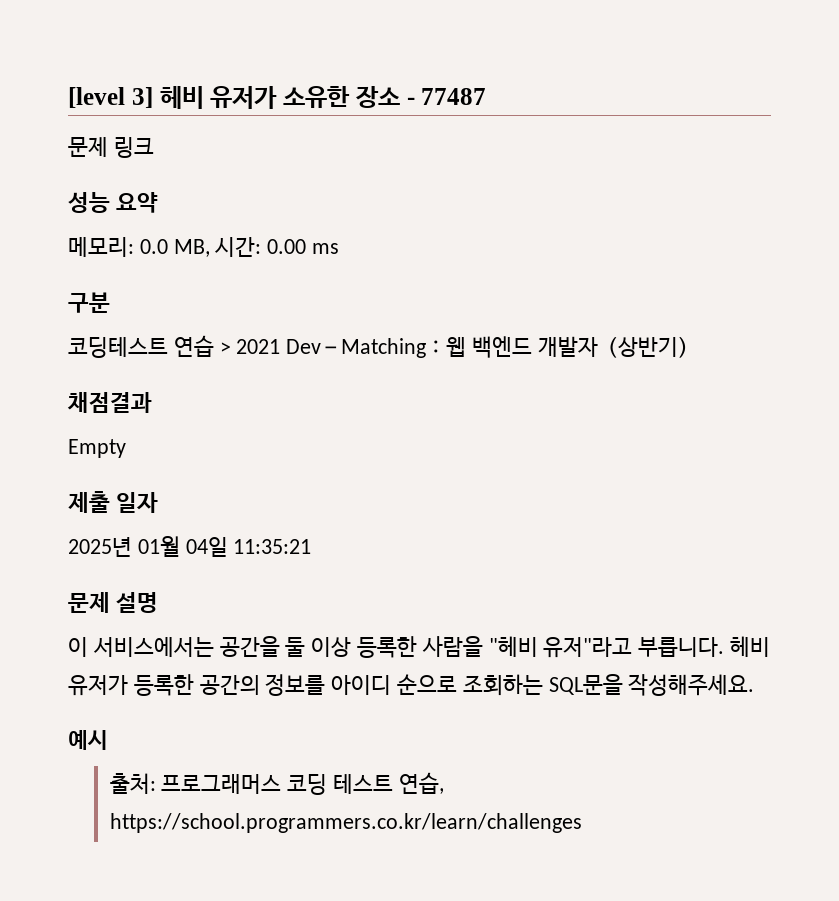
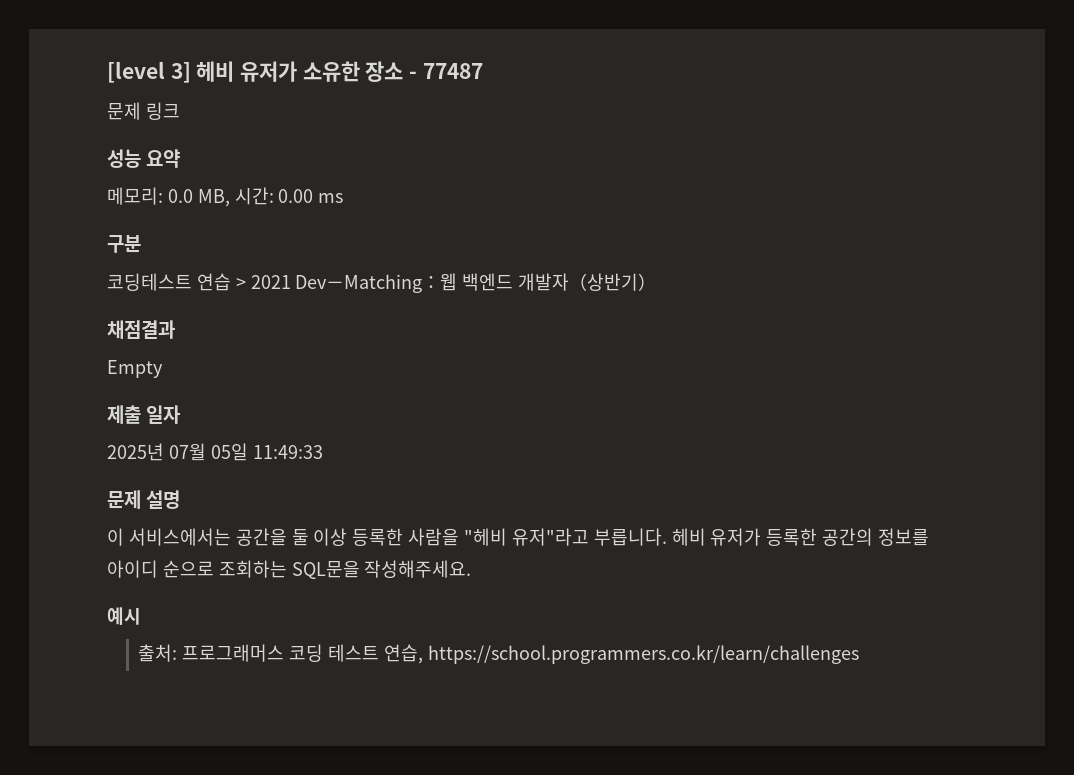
- 2025년 01월 04일 11:35:21
+ 2025년 07월 05일 11:49:33

